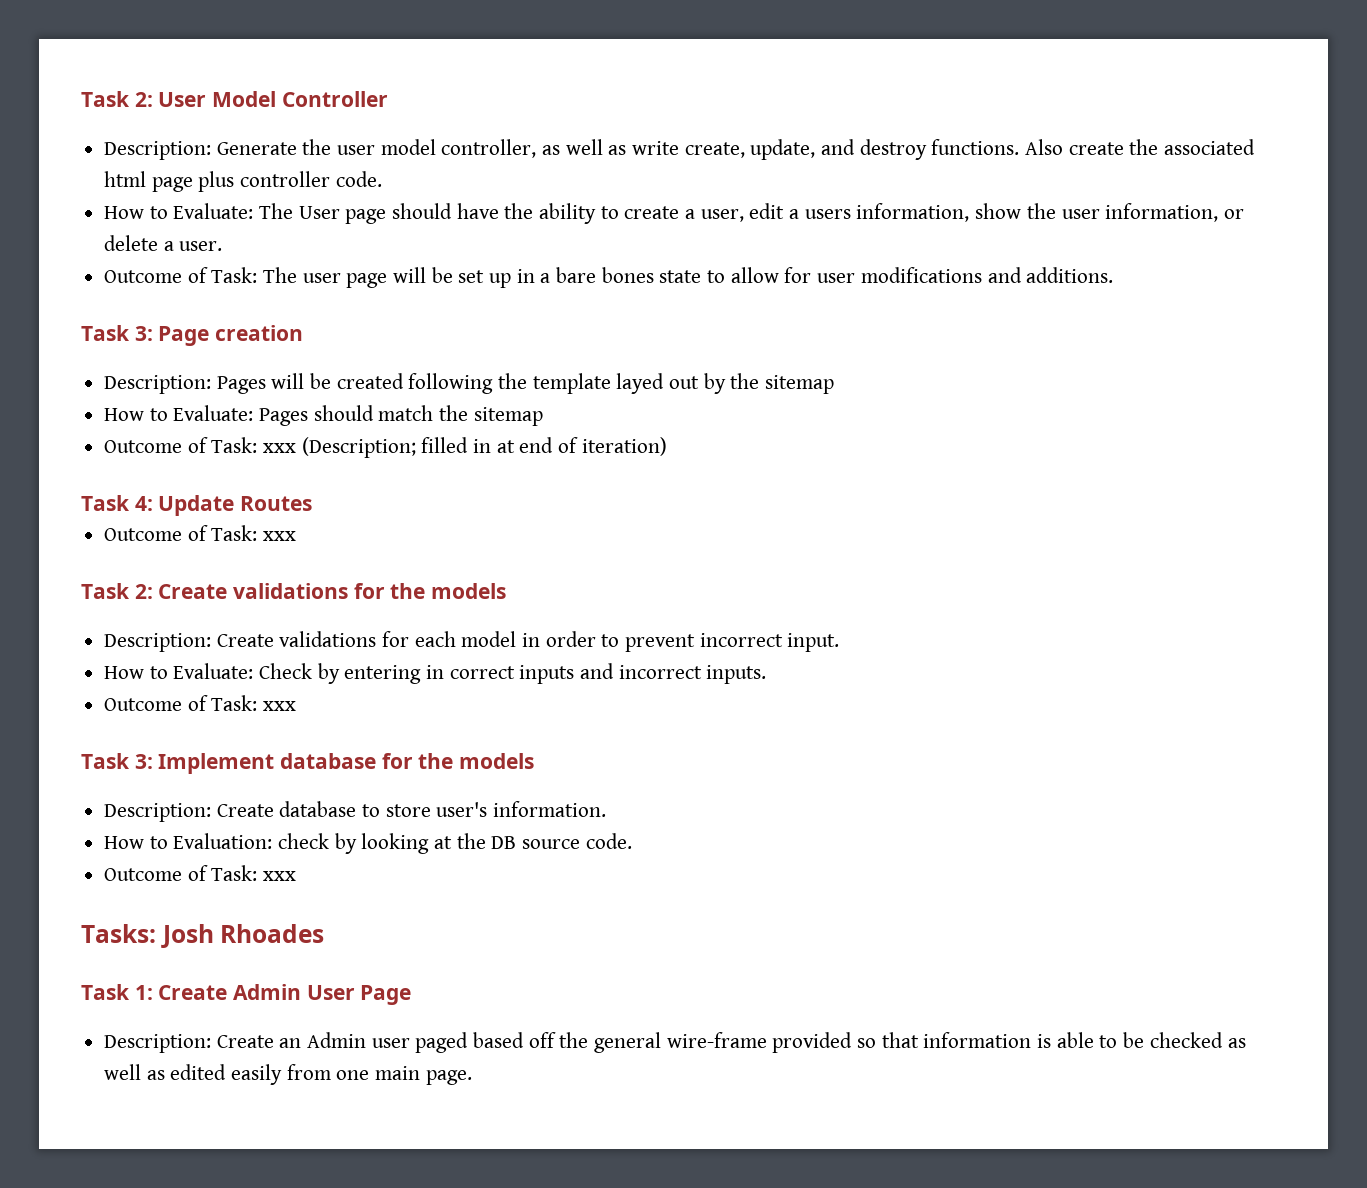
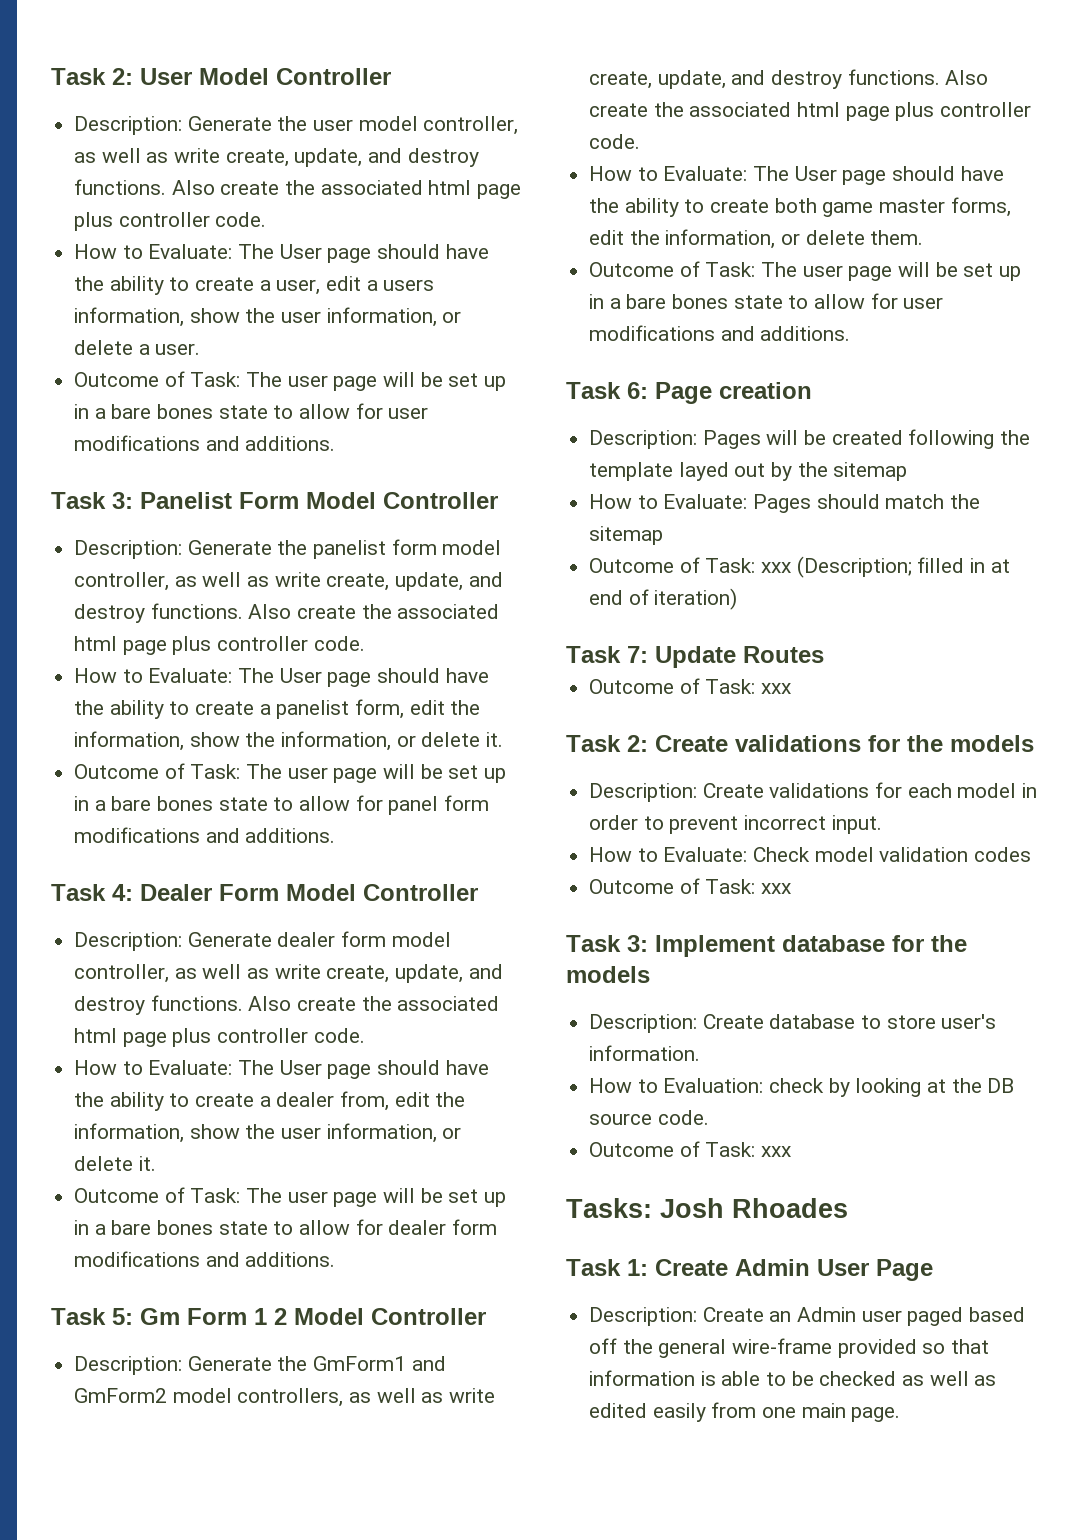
- Task 3: Page creation
+ Task 3: Panelist Form Model Controller
+ Description: Generate the panelist form model controller, as well as write create, update, and destroy functions. Also create the associated html page plus controller code.
+ How to Evaluate: The User page should have the ability to create a panelist form, edit the information, show the information, or delete it.
+ Outcome of Task: The user page will be set up in a bare bones state to allow for panel form modifications and additions.
+ Task 4: Dealer Form Model Controller
+ Description: Generate dealer form model controller, as well as write create, update, and destroy functions. Also create the associated html page plus controller code.
+ How to Evaluate: The User page should have the ability to create a dealer from, edit the information, show the user information, or delete it.
+ Outcome of Task: The user page will be set up in a bare bones state to allow for dealer form modifications and additions.
+ Task 5: Gm Form 1 2 Model Controller
+ Description: Generate the GmForm1 and GmForm2 model controllers, as well as write create, update, and destroy functions. Also create the associated html page plus controller code.
+ How to Evaluate: The User page should have the ability to create both game master forms, edit the information, or delete them.
+ Outcome of Task: The user page will be set up in a bare bones state to allow for user modifications and additions.
+ Task 6: Page creation
- Task 4: Update Routes
+ Task 7: Update Routes
- How to Evaluate: Check by entering in correct inputs and incorrect inputs.
+ How to Evaluate: Check model validation codes

